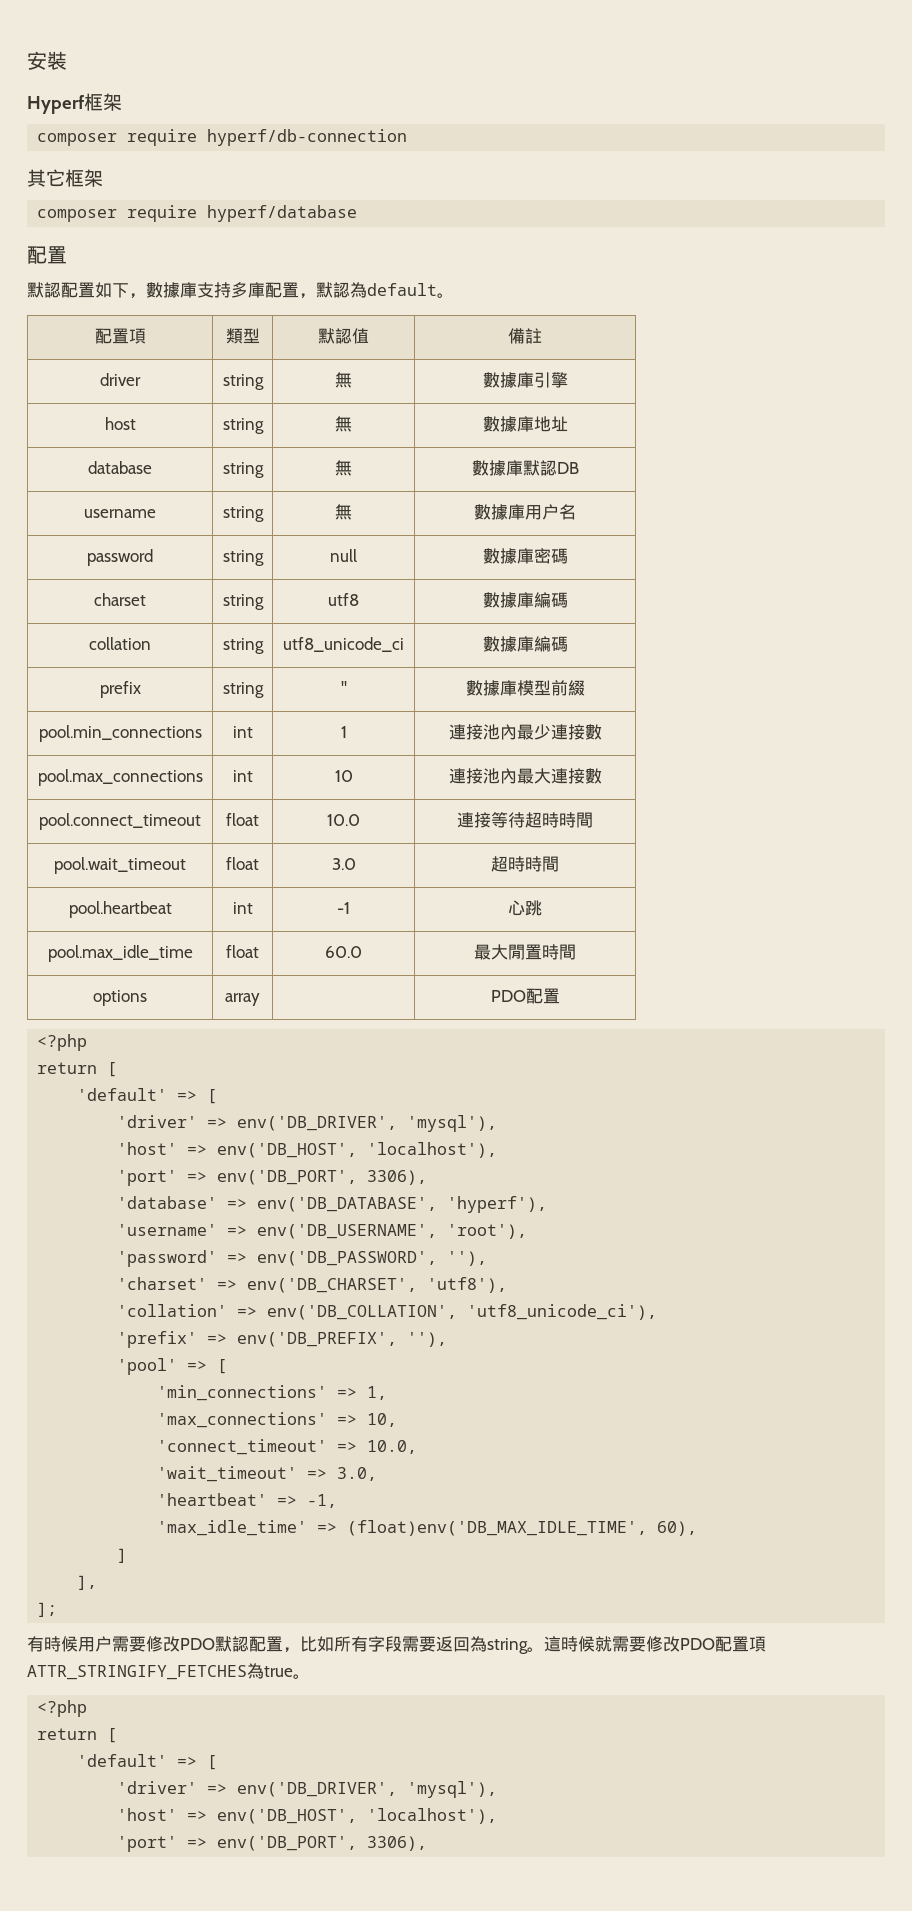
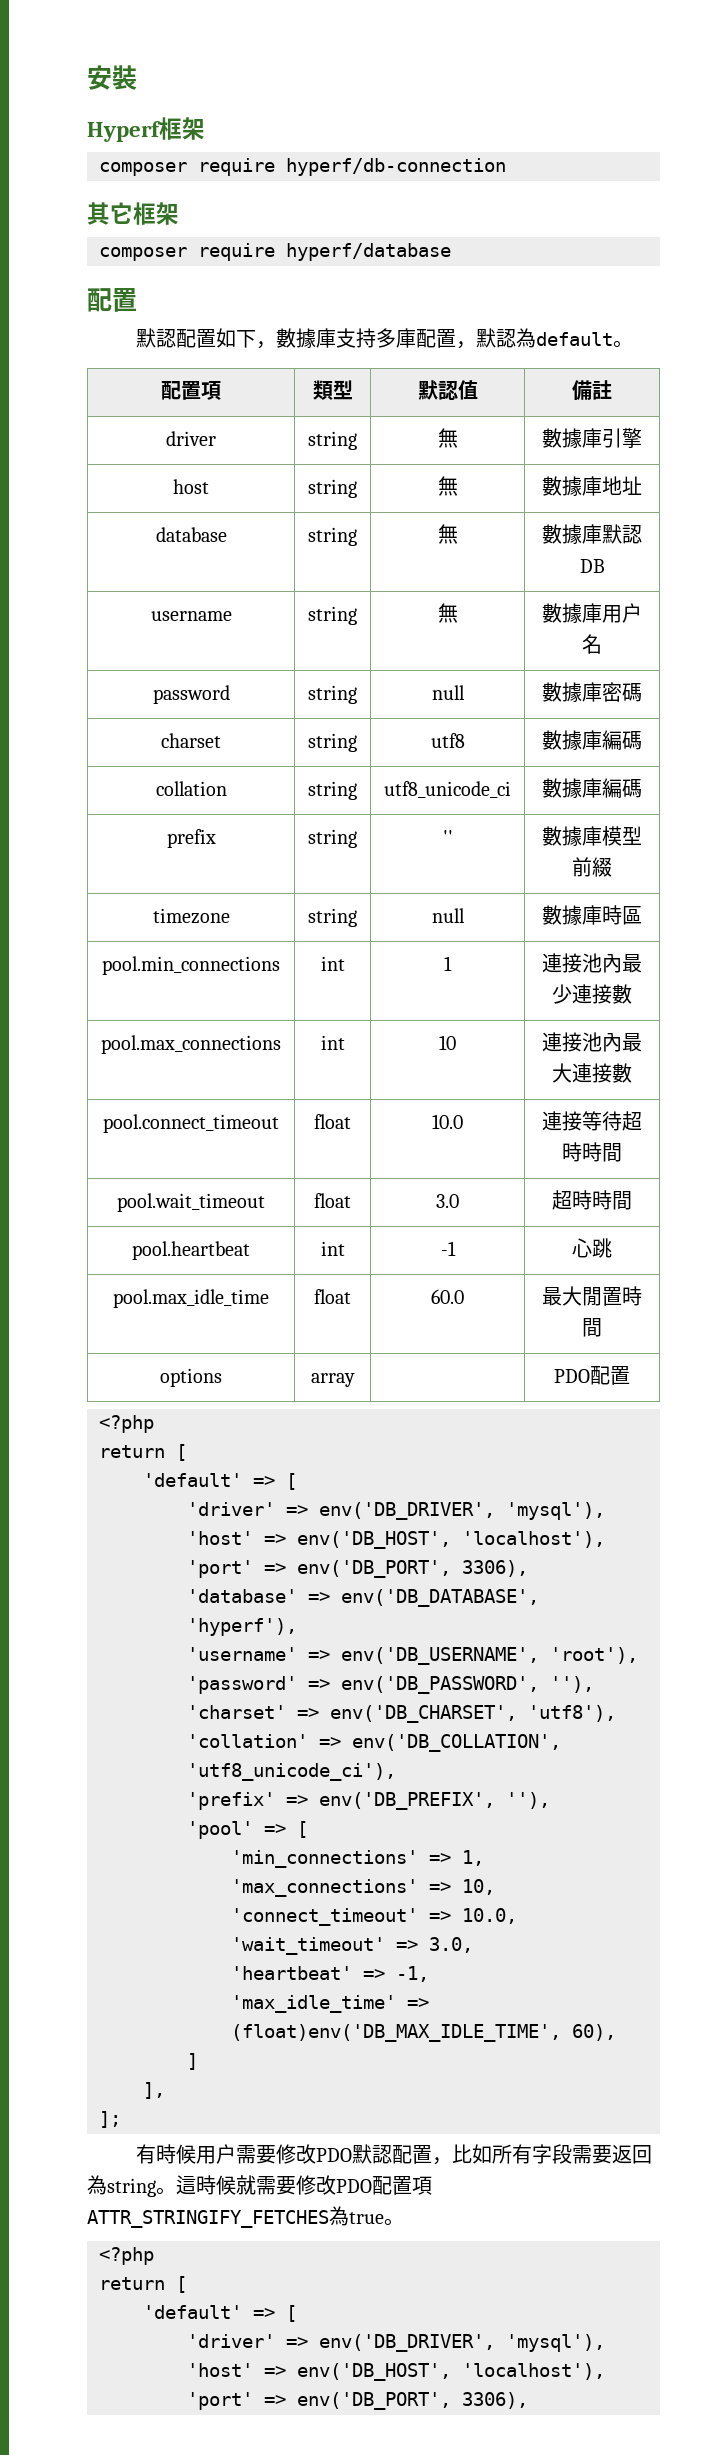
+ timezone | string | null | 數據庫時區

